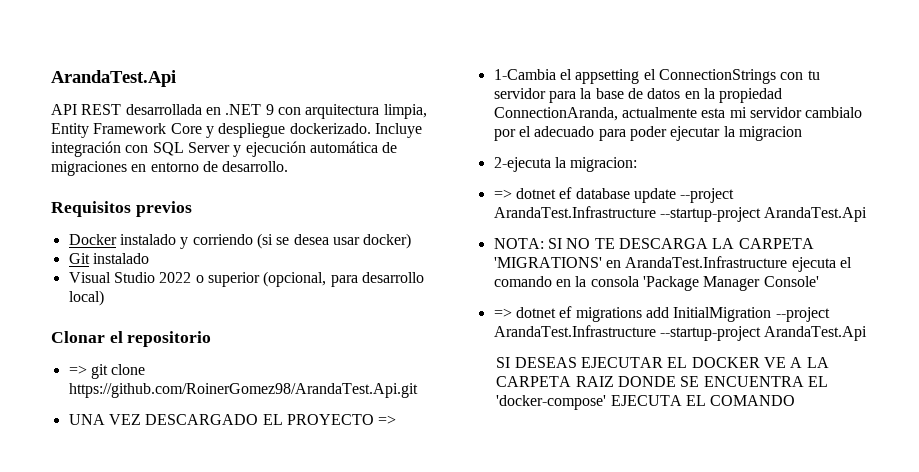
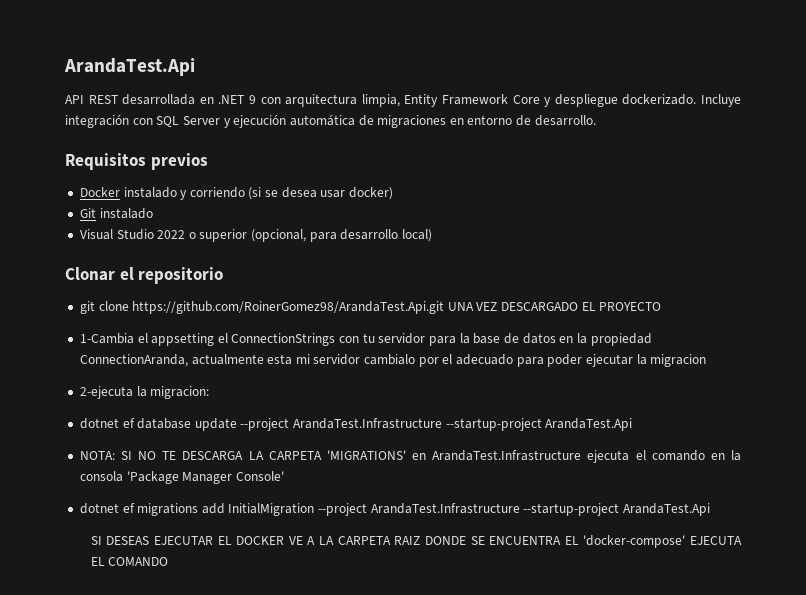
- => git clone https://github.com/RoinerGomez98/ArandaTest.Api.git
- UNA VEZ DESCARGADO EL PROYECTO =>
+ git clone https://github.com/RoinerGomez98/ArandaTest.Api.git UNA VEZ DESCARGADO EL PROYECTO
- => dotnet ef database update --project ArandaTest.Infrastructure --startup-project ArandaTest.Api
+ dotnet ef database update --project ArandaTest.Infrastructure --startup-project ArandaTest.Api
- => dotnet ef migrations add InitialMigration --project ArandaTest.Infrastructure --startup-project ArandaTest.Api
+ dotnet ef migrations add InitialMigration --project ArandaTest.Infrastructure --startup-project ArandaTest.Api

